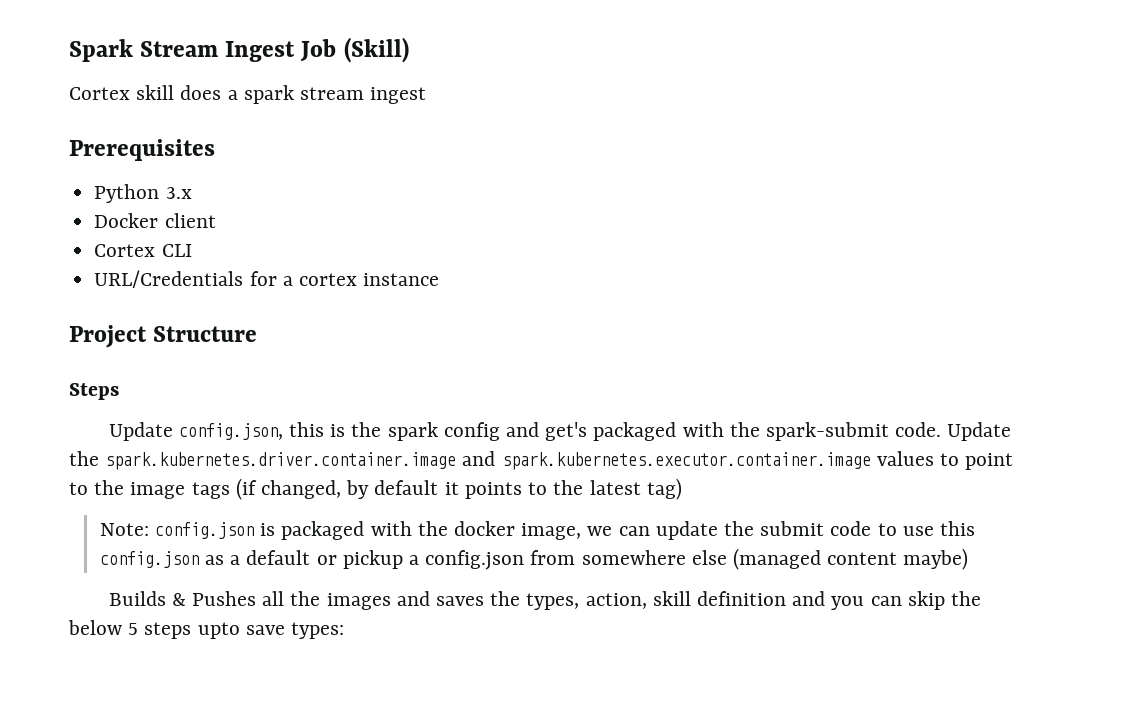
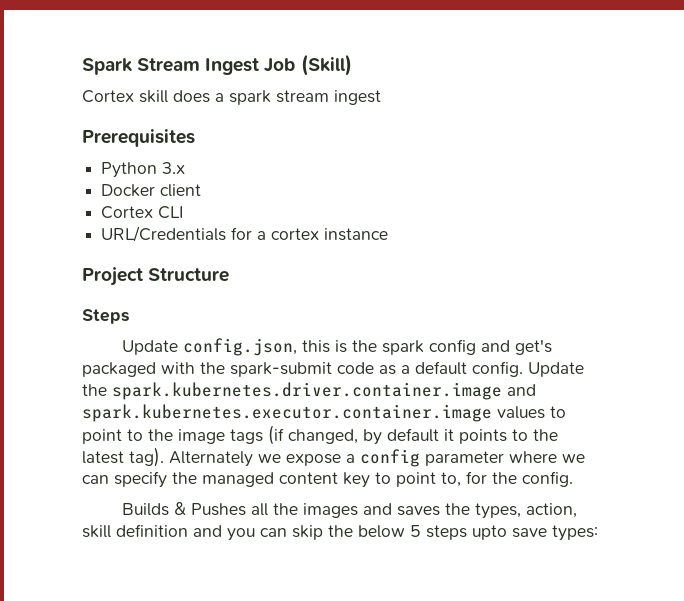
- Update config.json, this is the spark config and get's packaged with the spark-submit code.
+ Update config.json, this is the spark config and get's packaged with the spark-submit code as a default config.
- Update the spark.kubernetes.driver.container.image and spark.kubernetes.executor.container.image values to point to the image tags (if changed, by default it points to the latest tag)
- Note: config.json is packaged with the docker image, we can update the submit code to use this config.json as a default or pickup a config.json from somewhere else (managed content maybe)
+ Update the spark.kubernetes.driver.container.image and spark.kubernetes.executor.container.image values to point to the image tags (if changed, by default it points to the latest tag). Alternately we expose a config parameter where we can specify the managed content key to point to, for the config.

